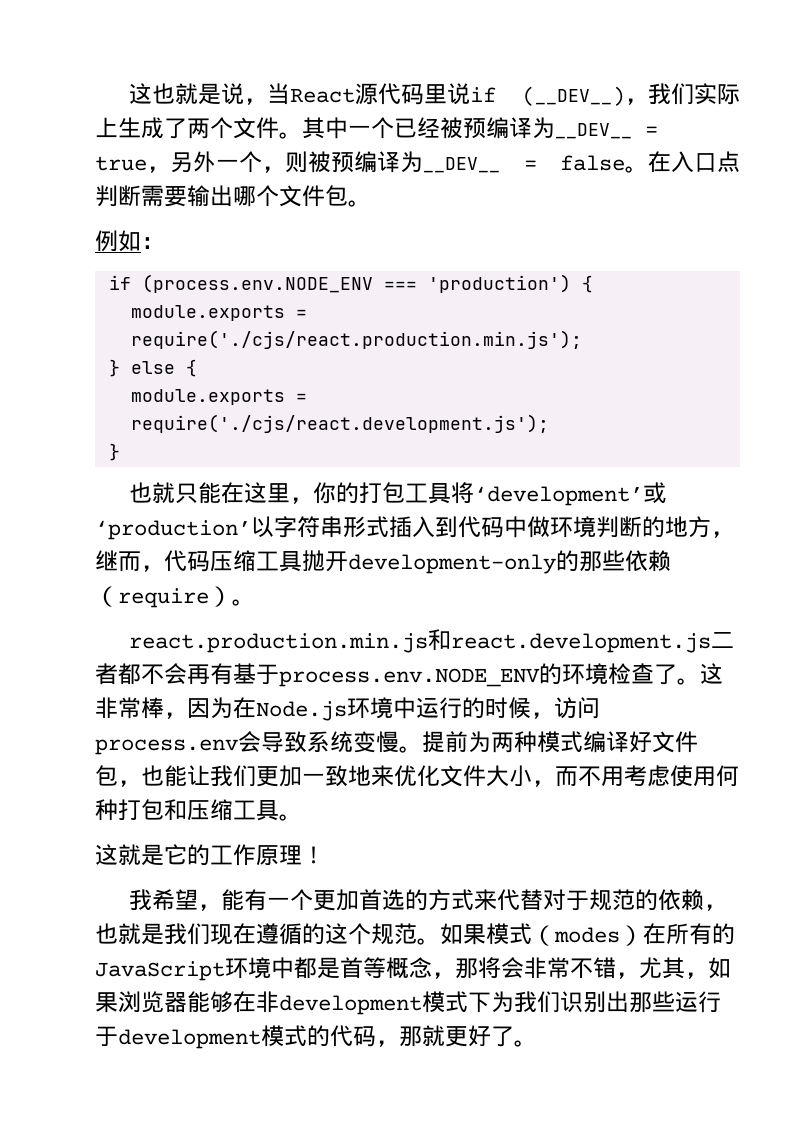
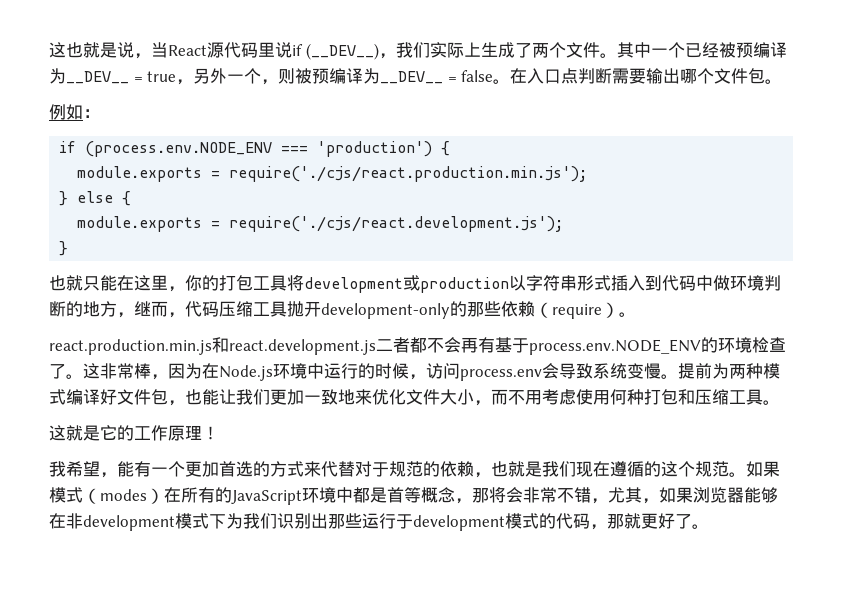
- 也就只能在这里，你的打包工具将‘development’或‘production’以字符串形式插入到代码中做环境判断的地方，继而，代码压缩工具抛开development-only的那些依赖（require）。
+ 也就只能在这里，你的打包工具将development或production以字符串形式插入到代码中做环境判断的地方，继而，代码压缩工具抛开development-only的那些依赖（require）。

